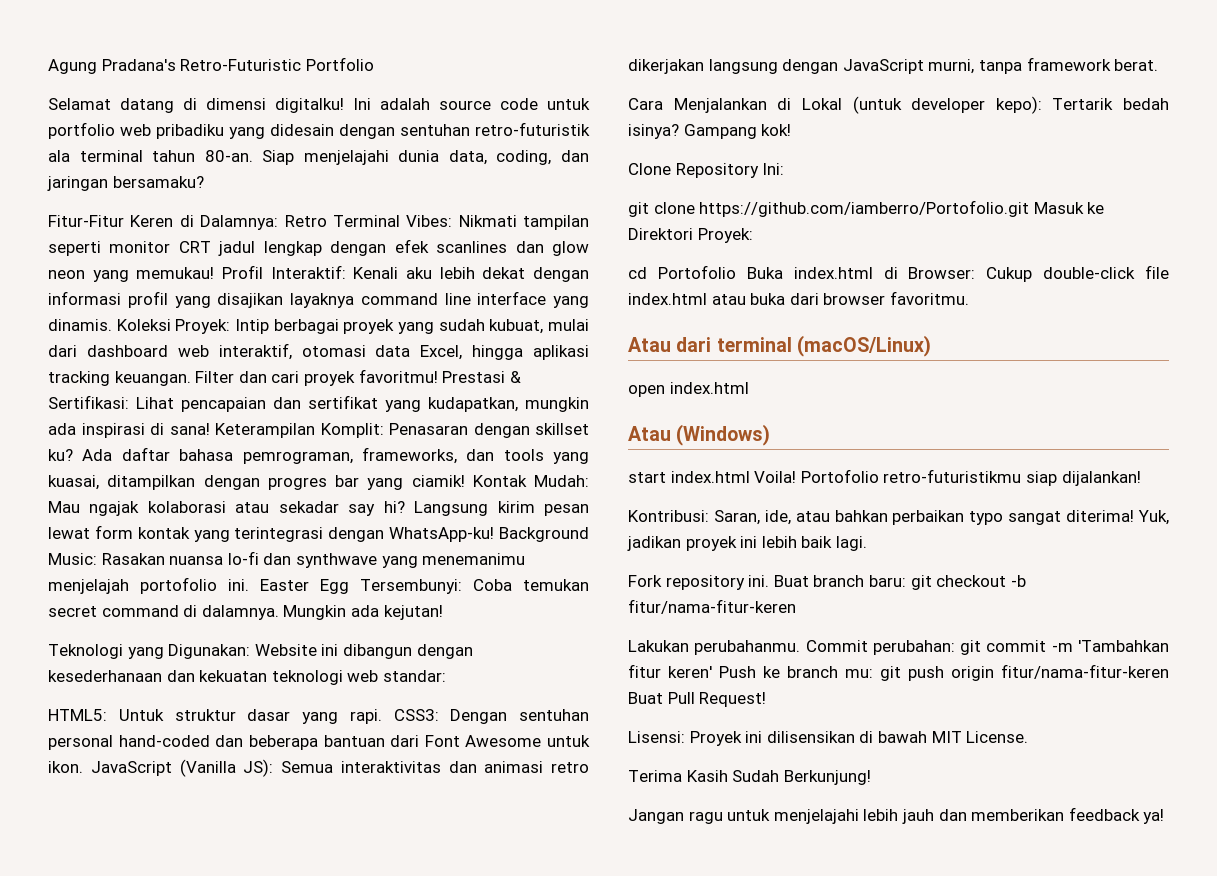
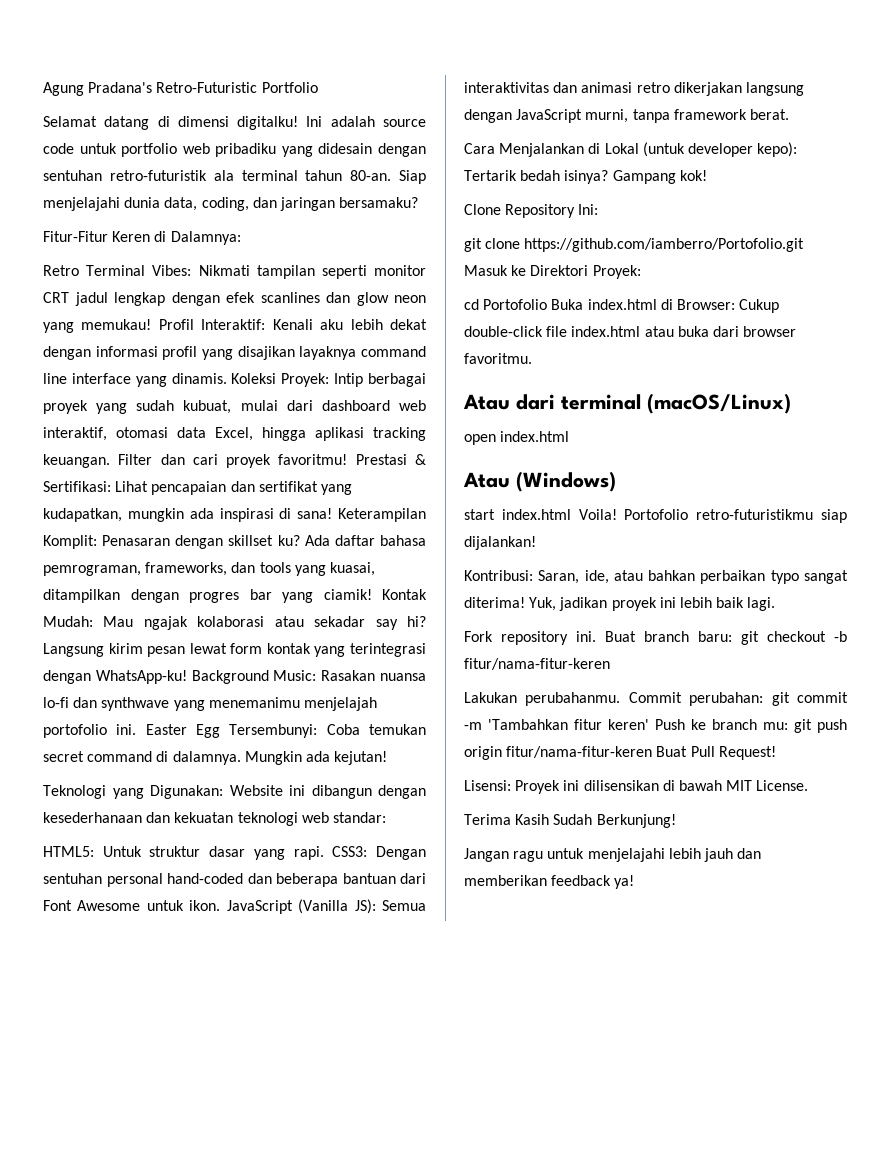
- Fitur-Fitur Keren di Dalamnya: Retro Terminal Vibes: Nikmati tampilan seperti monitor CRT jadul lengkap dengan efek scanlines dan glow neon yang memukau!
+ Fitur-Fitur Keren di Dalamnya:
+ Retro Terminal Vibes: Nikmati tampilan seperti monitor CRT jadul lengkap dengan efek scanlines dan glow neon yang memukau!

